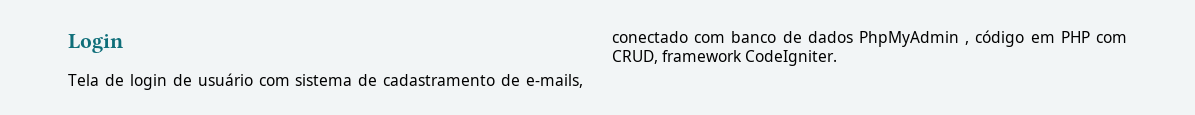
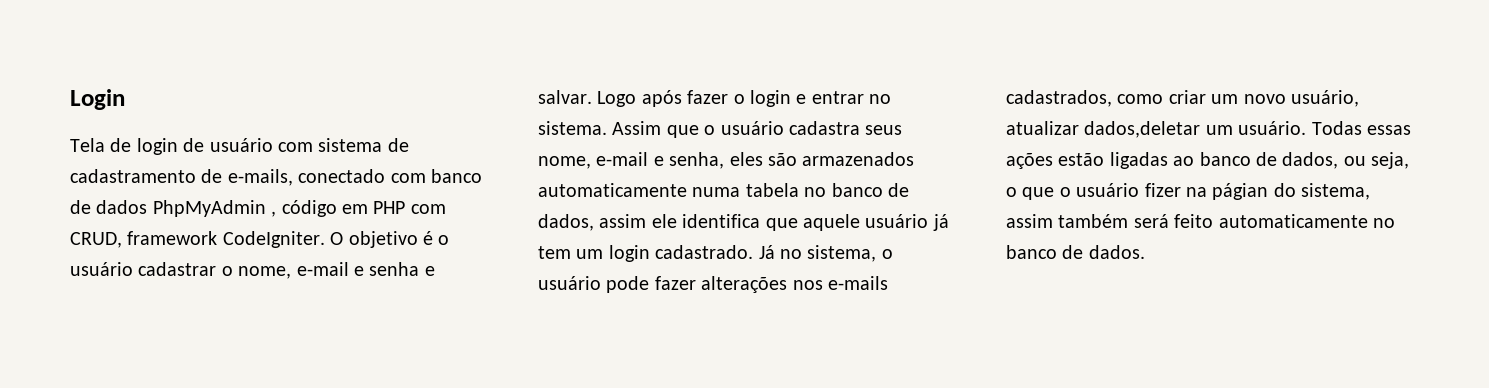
+ O objetivo é o usuário cadastrar o nome, e-mail e senha e salvar. Logo após fazer o login e entrar no sistema. Assim que o usuário cadastra seus nome, e-mail e senha, eles são armazenados automaticamente numa tabela no banco de dados, assim ele identifica que aquele usuário já tem um login cadastrado. Já no sistema, o usuário pode fazer alterações nos e-mails cadastrados, como criar um novo usuário, atualizar dados,deletar um usuário. Todas essas ações estão ligadas ao banco de dados, ou seja, o que o usuário fizer na págian do sistema, assim também será feito automaticamente no banco de dados.

